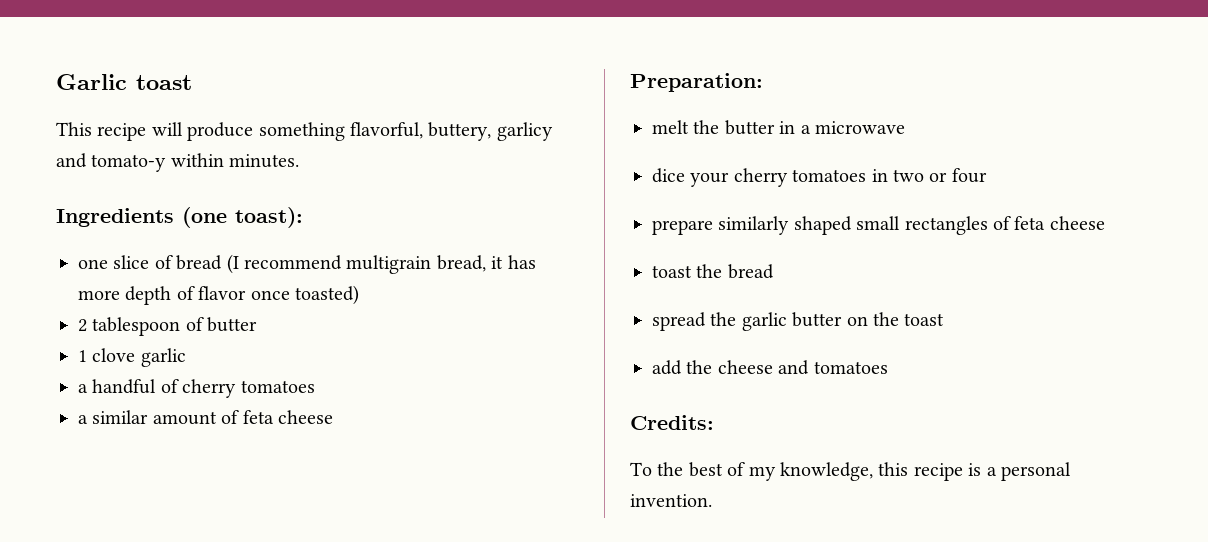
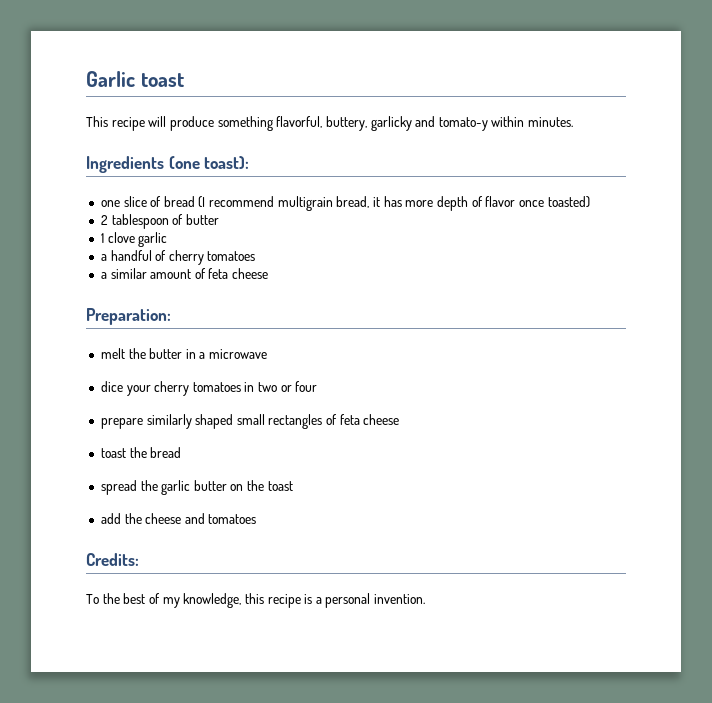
- This recipe will produce something flavorful, buttery, garlicy and tomato-y within minutes.
+ This recipe will produce something flavorful, buttery, garlicky and tomato-y within minutes.

